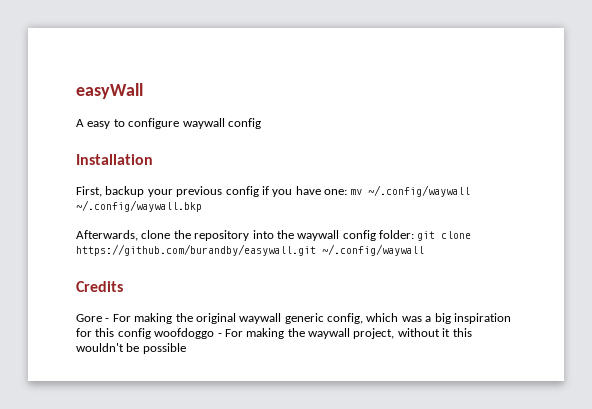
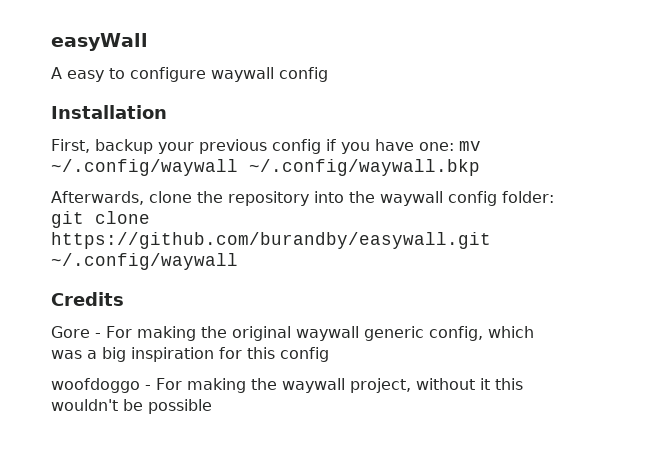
- Gore - For making the original waywall generic config, which was a big inspiration for this config woofdoggo - For making the waywall project, without it this wouldn't be possible
+ Gore - For making the original waywall generic config, which was a big inspiration for this config
+ woofdoggo - For making the waywall project, without it this wouldn't be possible

